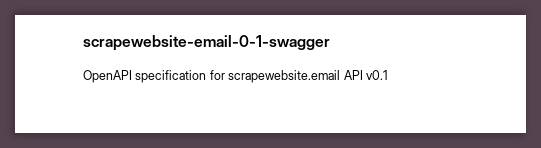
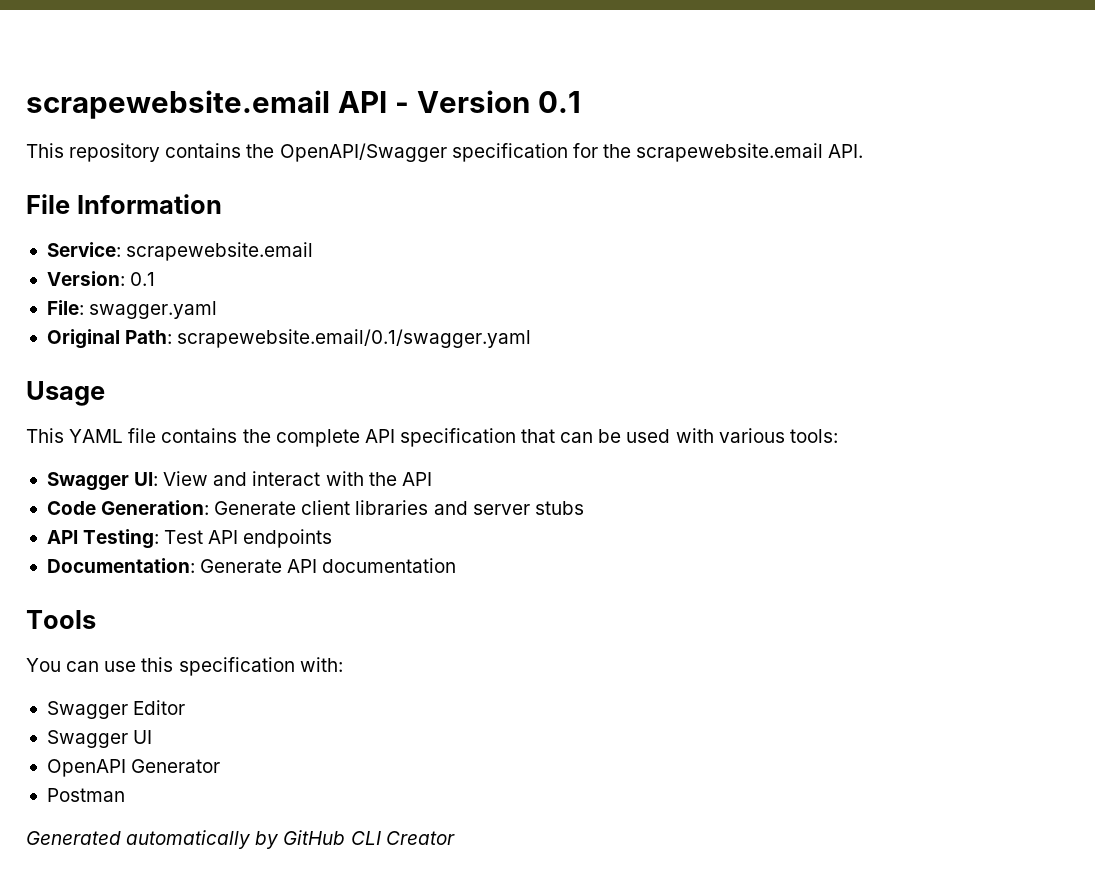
- scrapewebsite-email-0-1-swagger
- OpenAPI specification for scrapewebsite.email API v0.1
+ scrapewebsite.email API - Version 0.1
+ This repository contains the OpenAPI/Swagger specification for the scrapewebsite.email API.
+ File Information
+ Service: scrapewebsite.email
+ Version: 0.1
+ File: swagger.yaml
+ Original Path: scrapewebsite.email/0.1/swagger.yaml
+ Usage
+ This YAML file contains the complete API specification that can be used with various tools:
+ Swagger UI: View and interact with the API
+ Code Generation: Generate client libraries and server stubs
+ API Testing: Test API endpoints
+ Documentation: Generate API documentation
+ Tools
+ You can use this specification with:
+ Swagger Editor
+ Swagger UI
+ OpenAPI Generator
+ Postman
+ Generated automatically by GitHub CLI Creator

